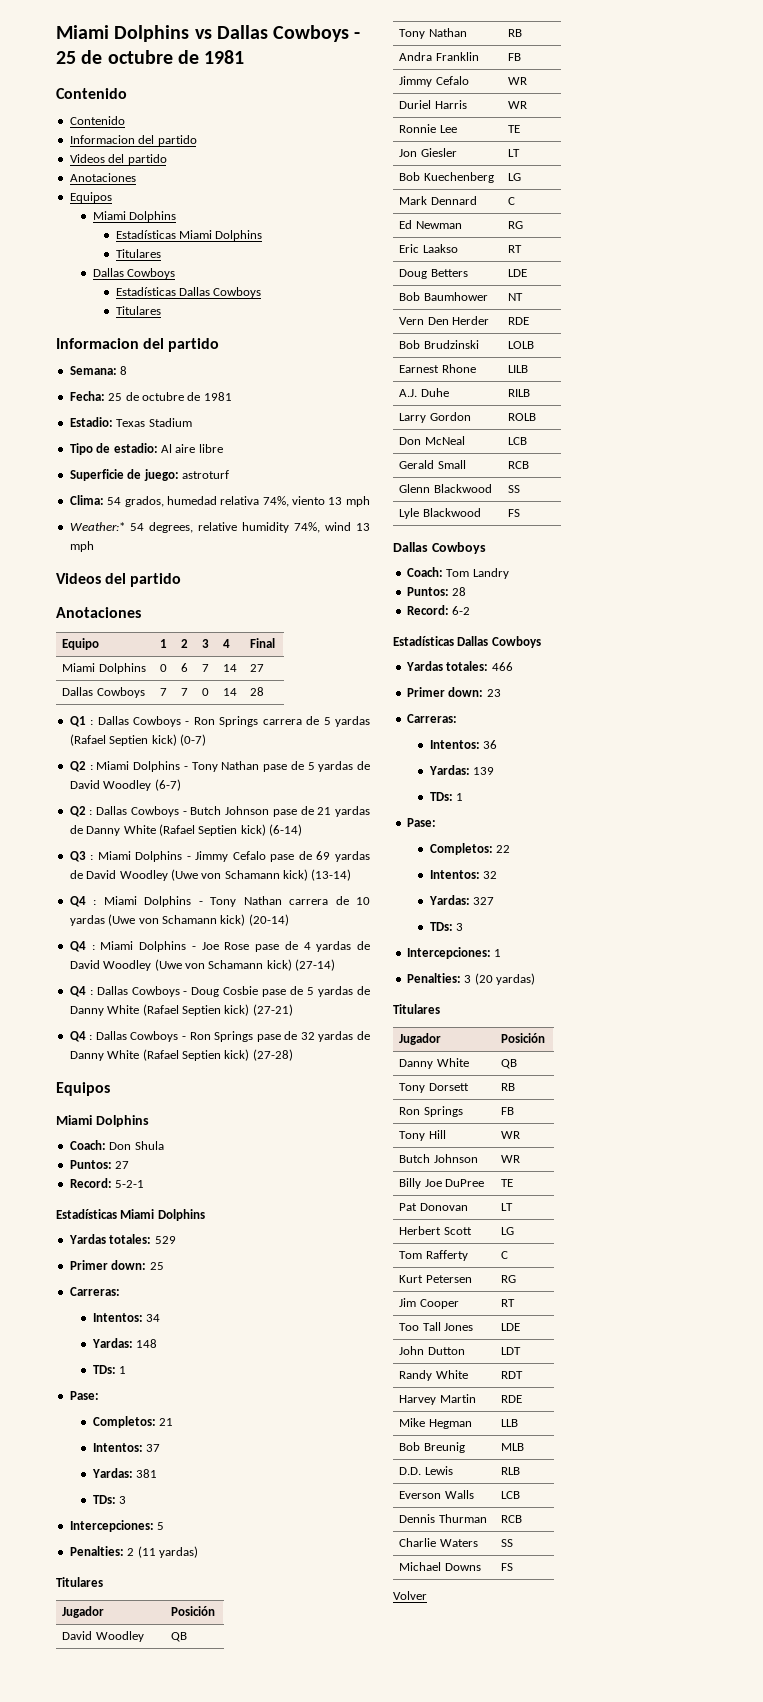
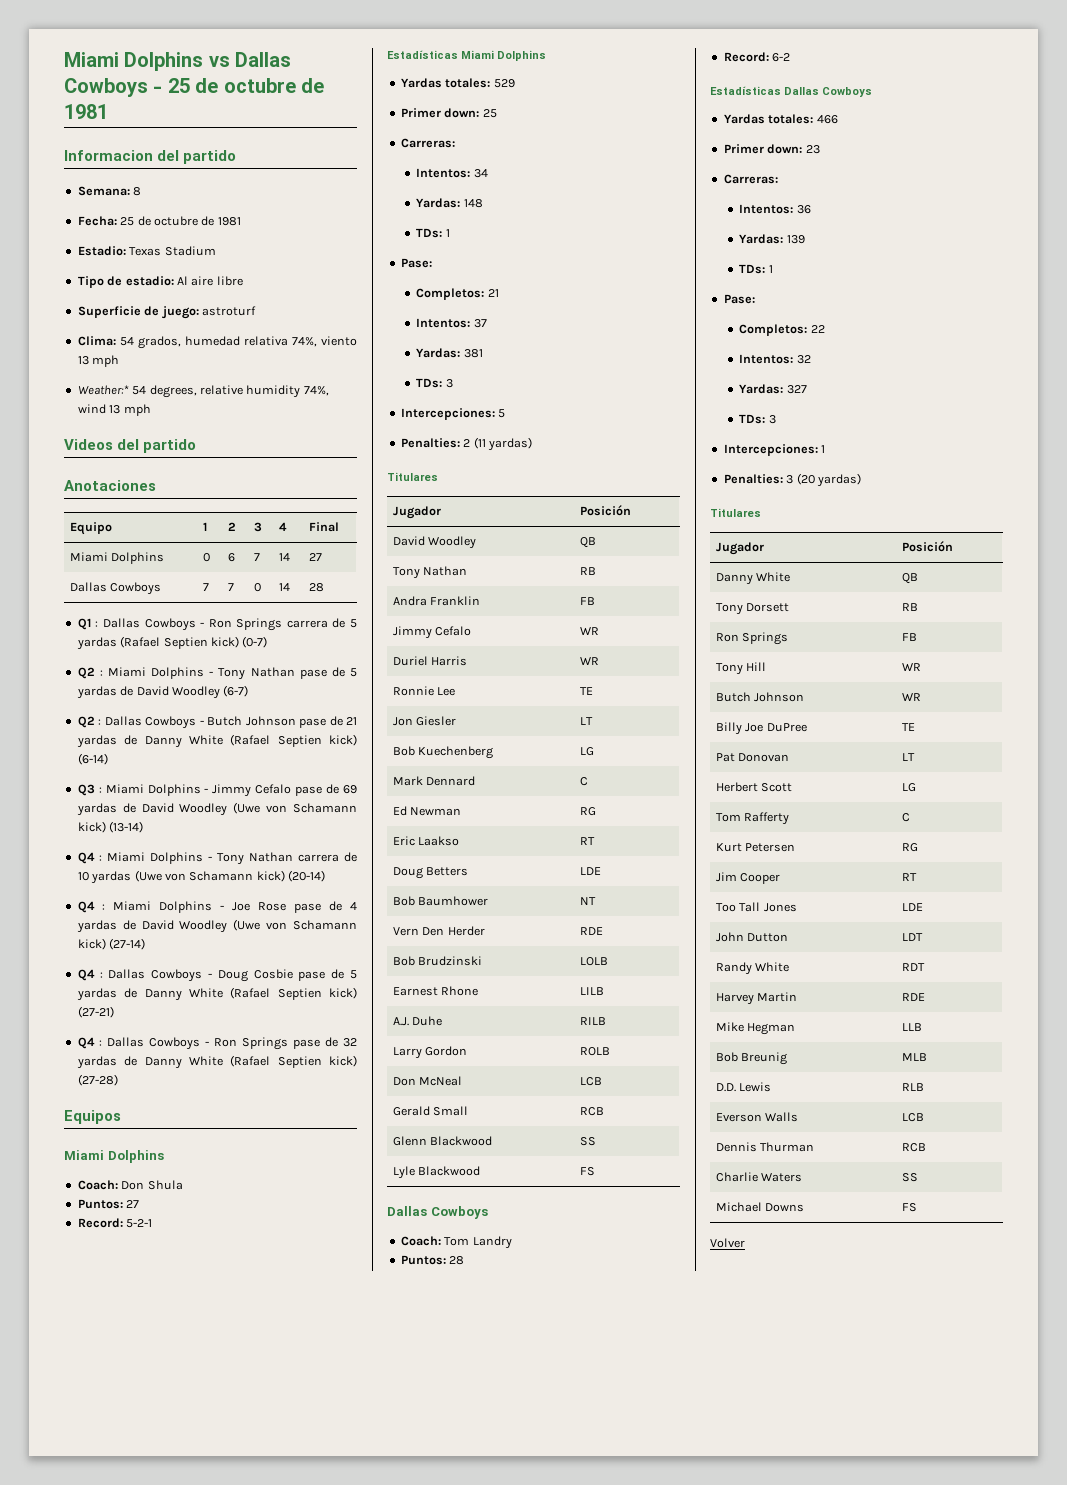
  Miami Dolphins vs Dallas Cowboys - 25 de octubre de 1981
- Contenido
- Contenido
- Informacion del partido
- Videos del partido
- Anotaciones
- Equipos
- Miami Dolphins
- Estadísticas Miami Dolphins
- Titulares
- Dallas Cowboys
- Estadísticas Dallas Cowboys
- Titulares

